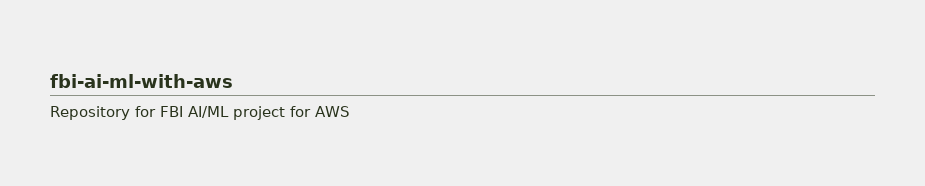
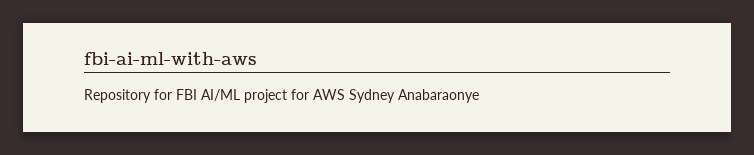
- Repository for FBI AI/ML project for AWS
+ Repository for FBI AI/ML project for AWS Sydney Anabaraonye

